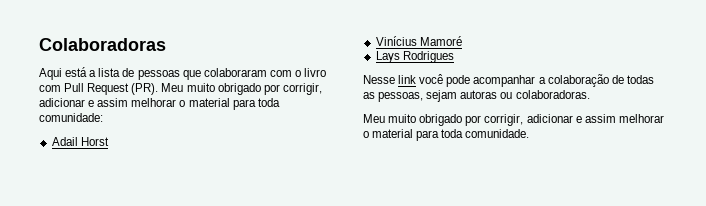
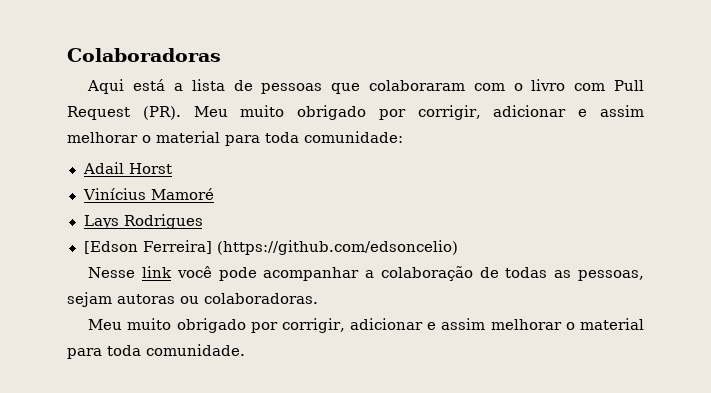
+ [Edson Ferreira] (https://github.com/edsoncelio)

